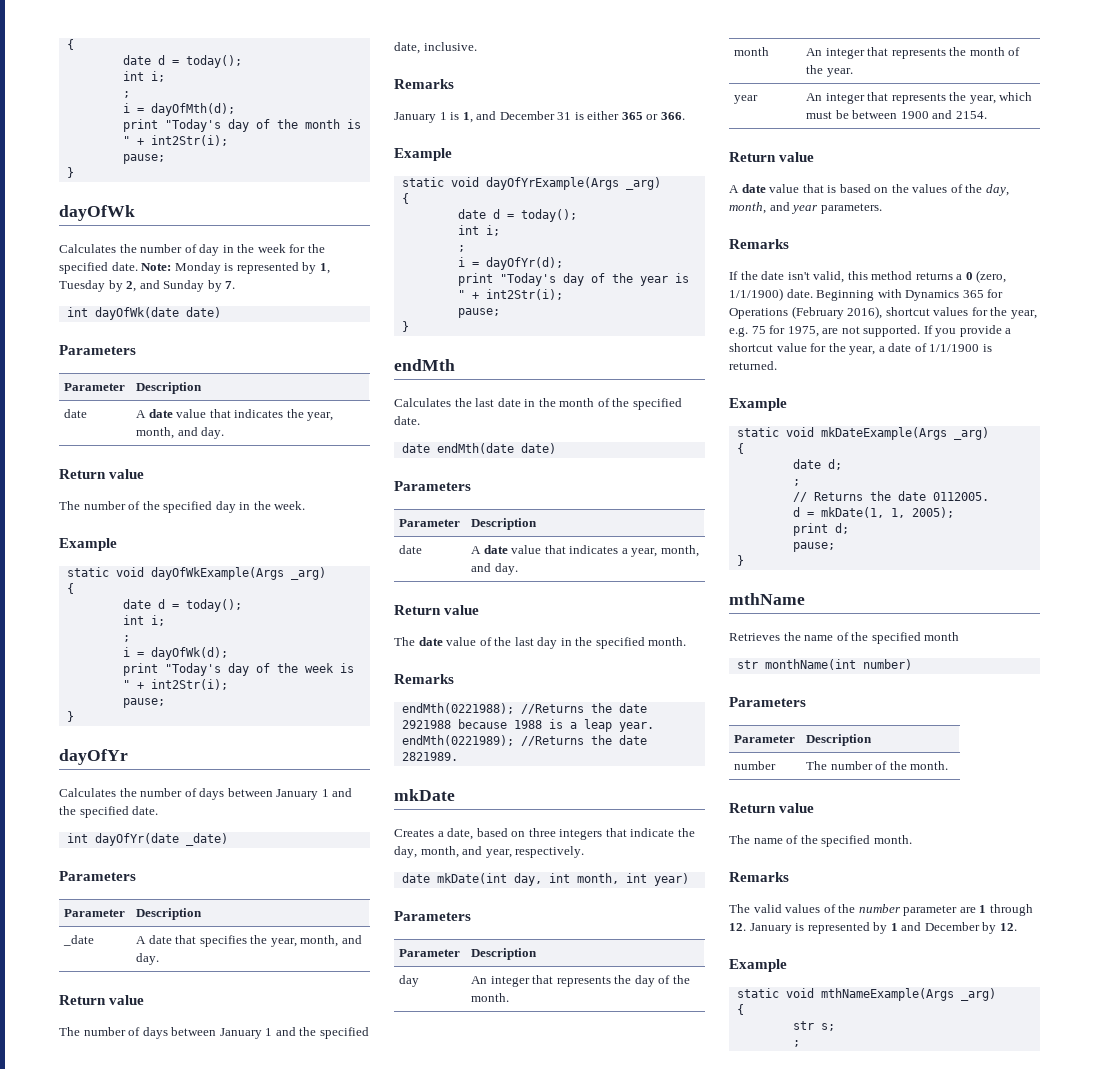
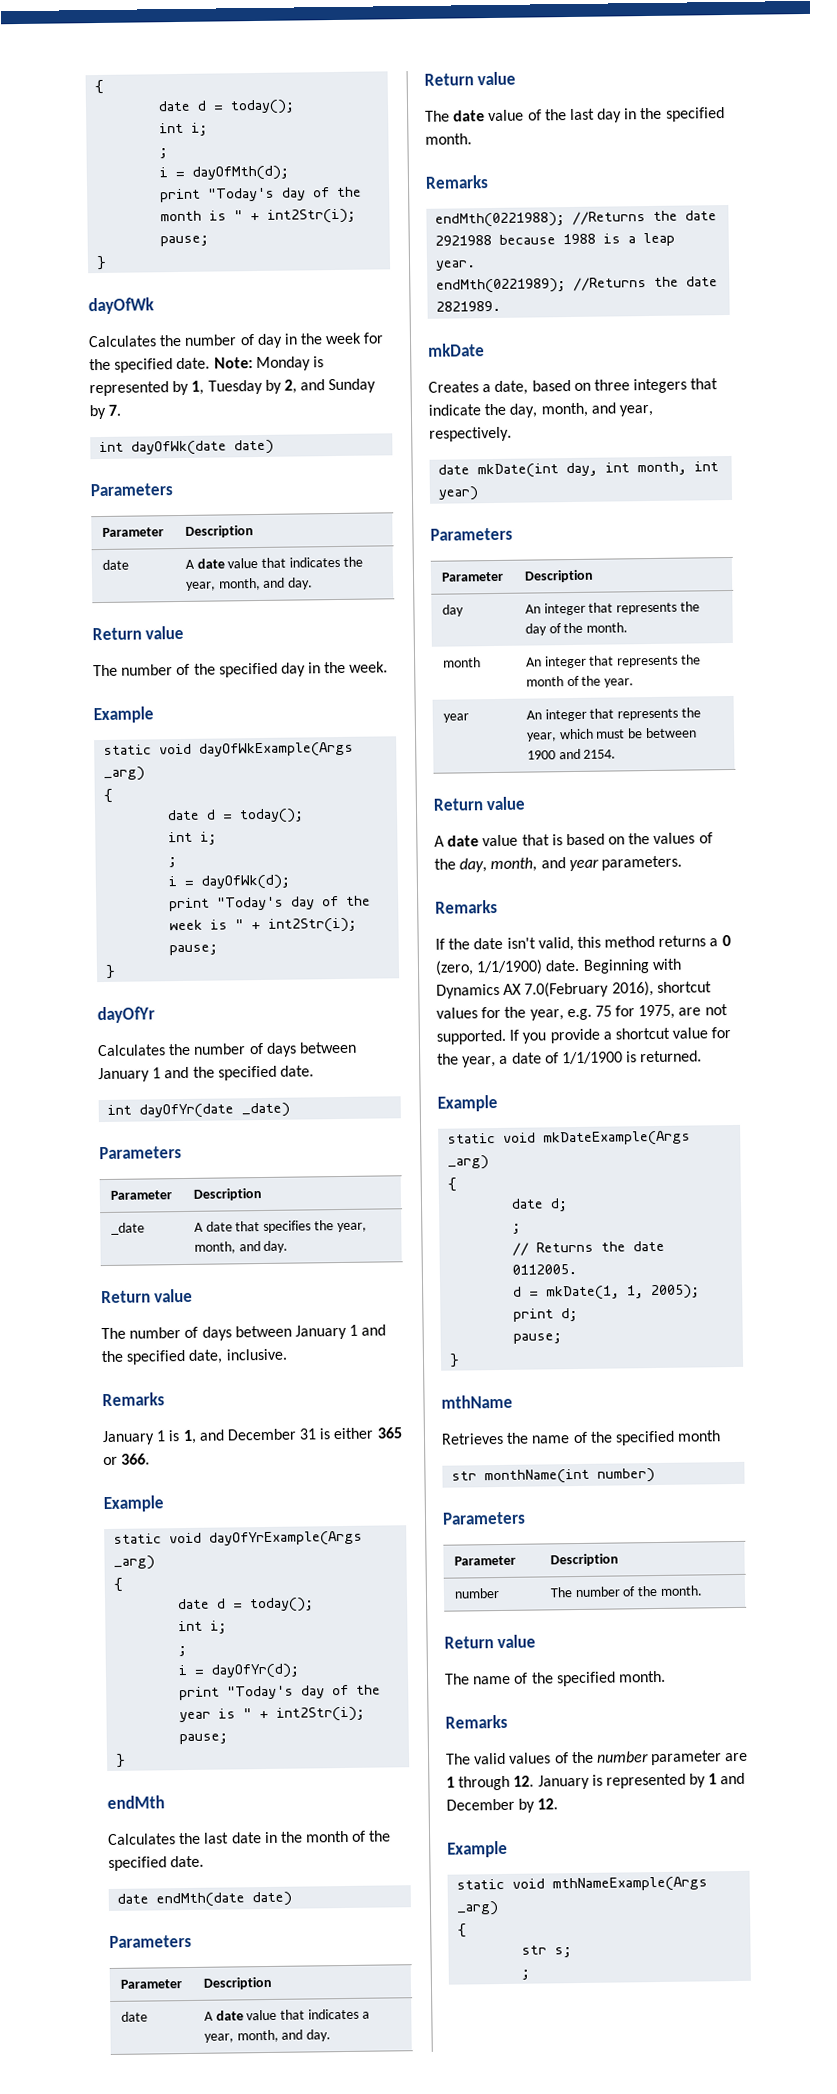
- Beginning with Dynamics 365 for Operations (February 2016), shortcut values for the year, e.g. 75 for 1975, are not supported.
+ Beginning with Dynamics AX 7.0(February 2016), shortcut values for the year, e.g. 75 for 1975, are not supported.

